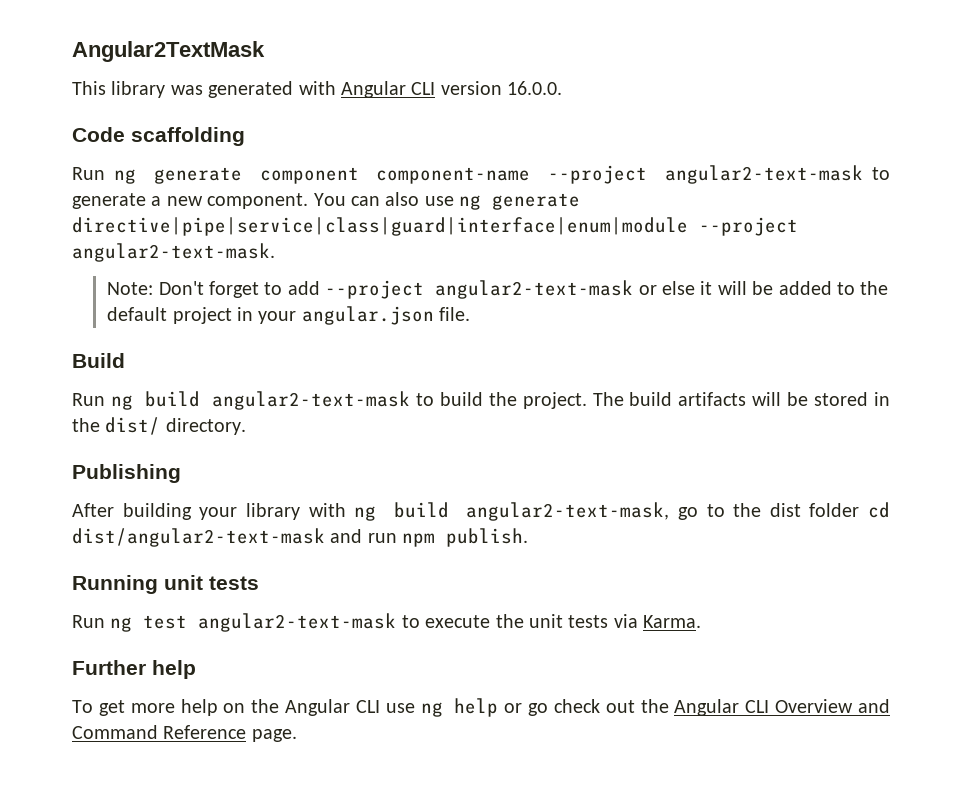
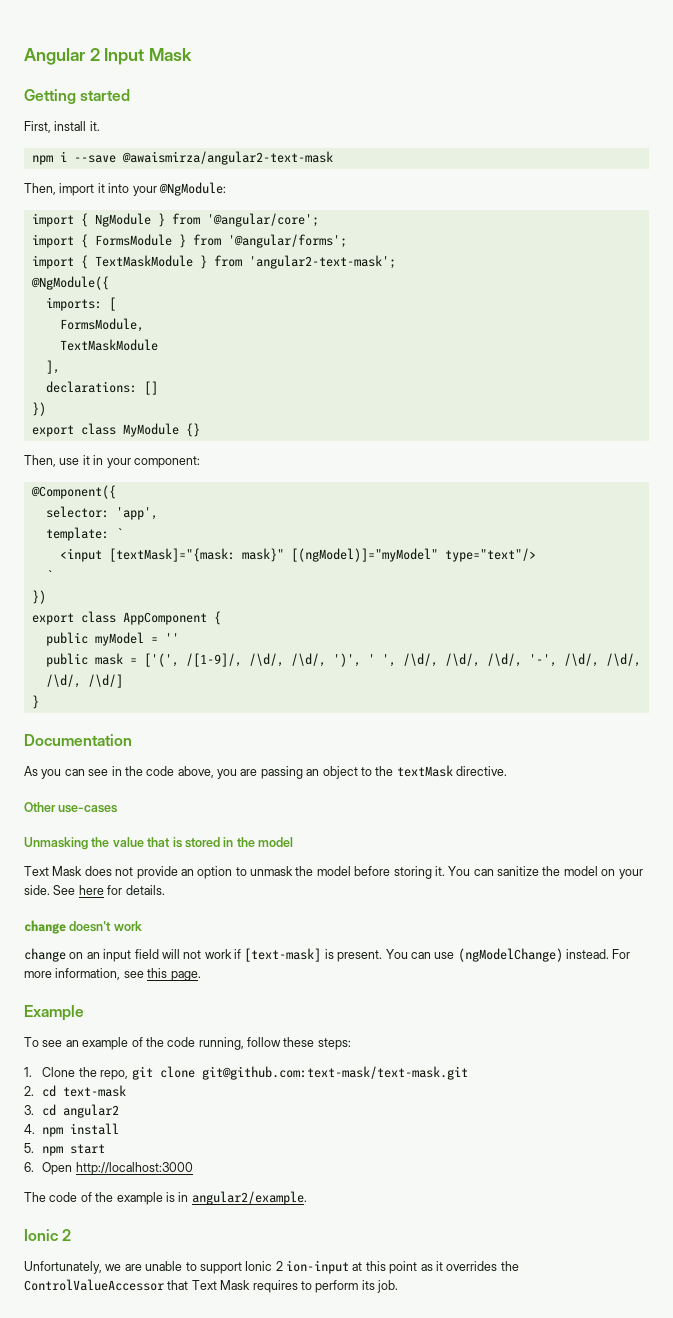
- Angular2TextMask
- This library was generated with Angular CLI version 16.0.0.
- Code scaffolding
- Run ng generate component component-name --project angular2-text-mask to generate a new component. You can also use ng generate directive|pipe|service|class|guard|interface|enum|module --project angular2-text-mask.
- Note: Don't forget to add --project angular2-text-mask or else it will be added to the default project in your angular.json file.
- Build
- Run ng build angular2-text-mask to build the project. The build artifacts will be stored in the dist/ directory.
- Publishing
- After building your library with ng build angular2-text-mask, go to the dist folder cd dist/angular2-text-mask and run npm publish.
- Running unit tests
- Run ng test angular2-text-mask to execute the unit tests via Karma.
- Further help
- To get more help on the Angular CLI use ng help or go check out the Angular CLI Overview and Command Reference page.
+ Angular 2 Input Mask
+ Getting started
+ First, install it.
+ npm i --save @awaismirza/angular2-text-mask
+ Then, import it into your @NgModule:
+ import { NgModule } from '@angular/core';
+ import { FormsModule } from '@angular/forms';
+ import { TextMaskModule } from 'angular2-text-mask';
+ @NgModule({
+ imports: [
+ FormsModule,
+ TextMaskModule
+ ],
+ declarations: []
+ })
+ export class MyModule {}
+ Then, use it in your component:
+ @Component({
+ selector: 'app',
+ template: `
+ <input [textMask]="{mask: mask}" [(ngModel)]="myModel" type="text"/>
+ `
+ })
+ export class AppComponent {
+ public myModel = ''
+ public mask = ['(', /[1-9]/, /\d/, /\d/, ')', ' ', /\d/, /\d/, /\d/, '-', /\d/, /\d/, /\d/, /\d/]
+ }
+ Documentation
+ As you can see in the code above, you are passing an object to the textMask directive.
+ Other use-cases
+ Unmasking the value that is stored in the model
+ Text Mask does not provide an option to unmask the model before storing it. You can sanitize the model on your side. See here for details.
+ change doesn't work
+ change on an input field will not work if [text-mask] is present. You can use (ngModelChange) instead. For more information, see this page.
+ Example
+ To see an example of the code running, follow these steps:
+ 1. Clone the repo, git clone git@github.com:text-mask/text-mask.git
+ 2. cd text-mask
+ 3. cd angular2
+ 4. npm install
+ 5. npm start
+ 6. Open http://localhost:3000
+ The code of the example is in angular2/example.
+ Ionic 2
+ Unfortunately, we are unable to support Ionic 2 ion-input at this point as it overrides the ControlValueAccessor that Text Mask requires to perform its job.

